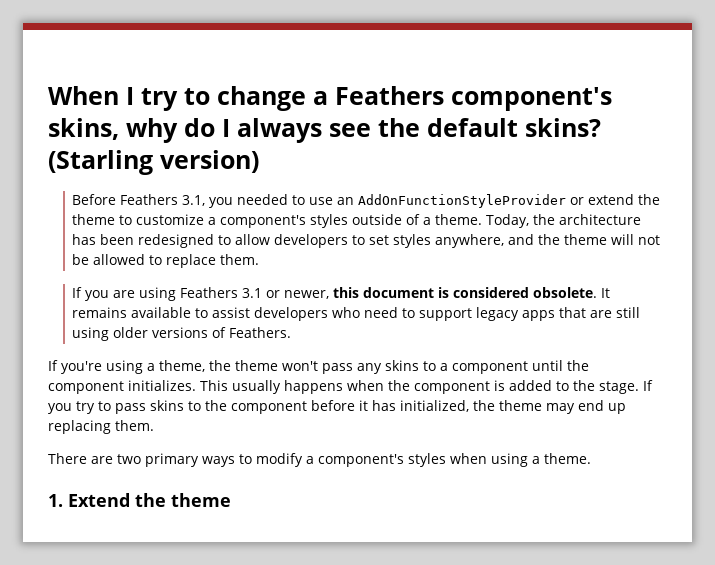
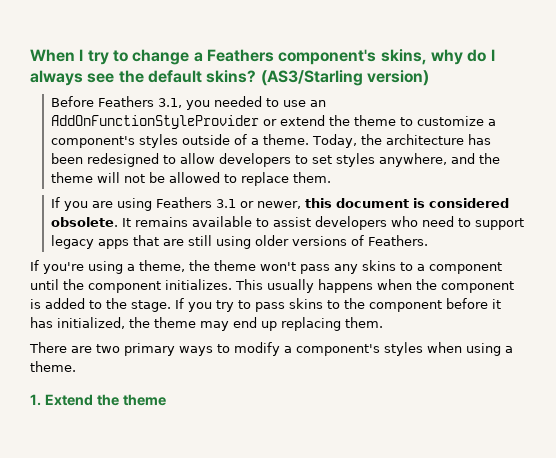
- (Starling version)
+ (AS3/Starling version)

